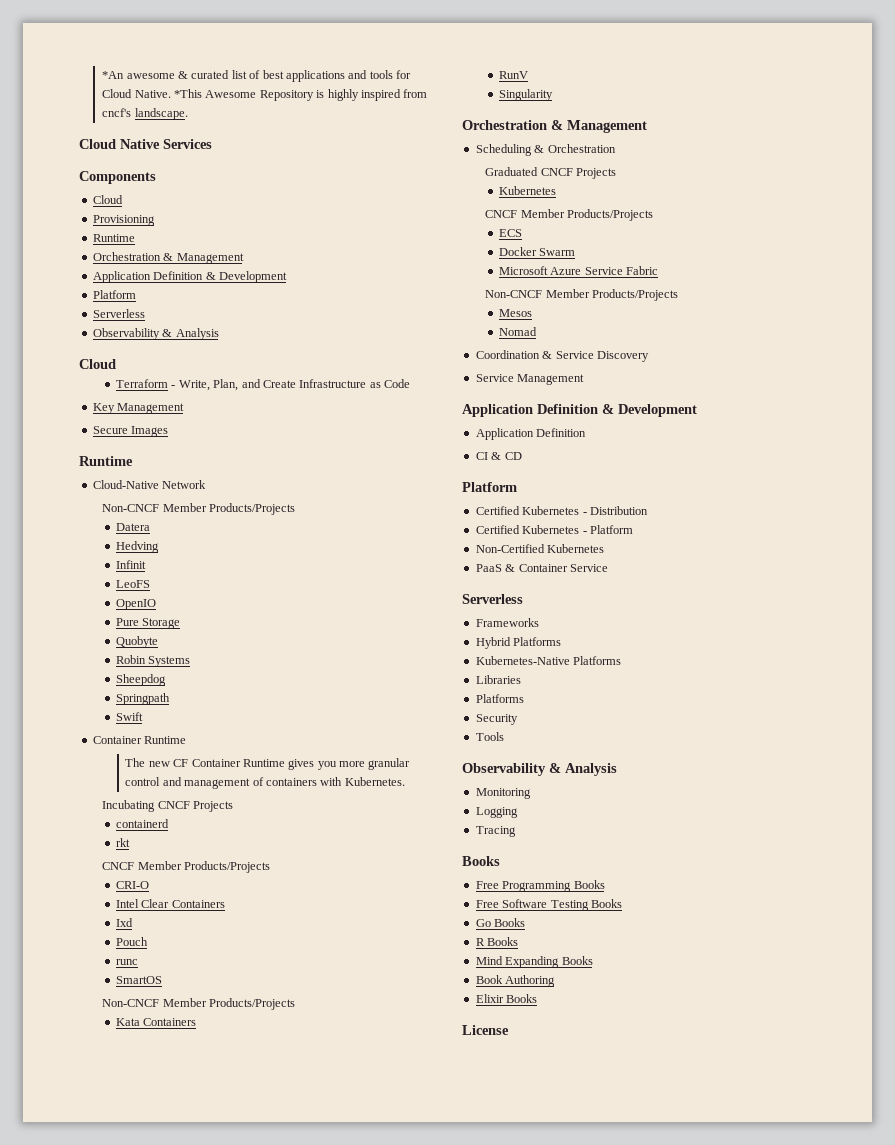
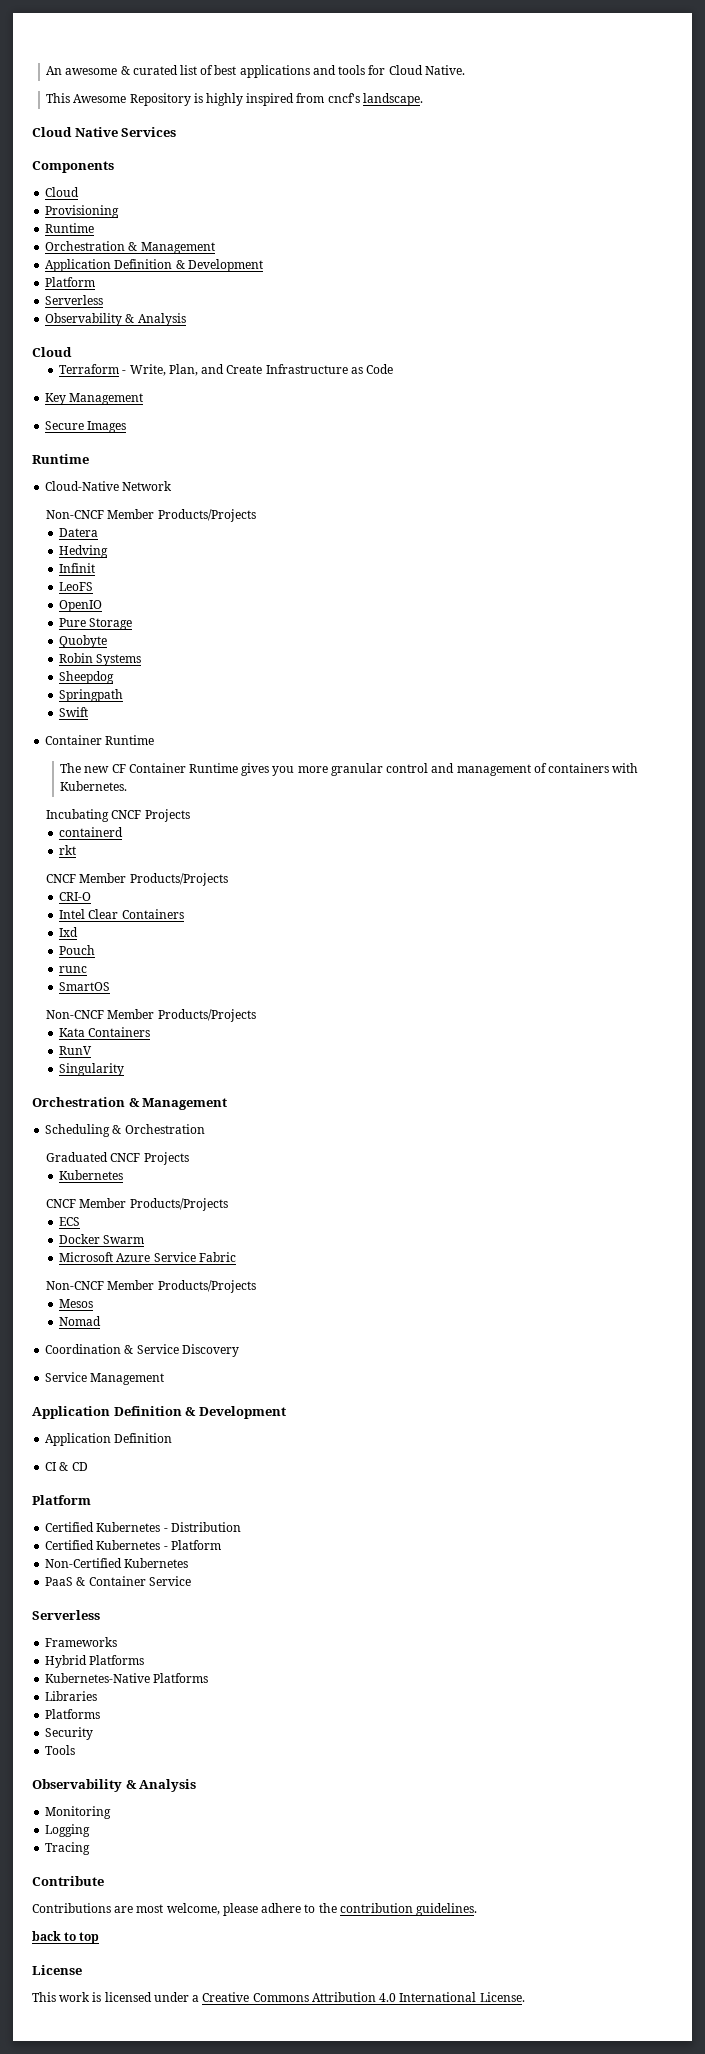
- *An awesome & curated list of best applications and tools for Cloud Native. *This Awesome Repository is highly inspired from cncf's landscape.
+ An awesome & curated list of best applications and tools for Cloud Native.
+ This Awesome Repository is highly inspired from cncf's landscape.
  Tracing
- Books
- Free Programming Books
- Free Software Testing Books
- Go Books
- R Books
- Mind Expanding Books
- Book Authoring
- Elixir Books
+ Contribute
+ Contributions are most welcome, please adhere to the contribution guidelines.
+ back to top
  License
+ This work is licensed under a Creative Commons Attribution 4.0 International License.

